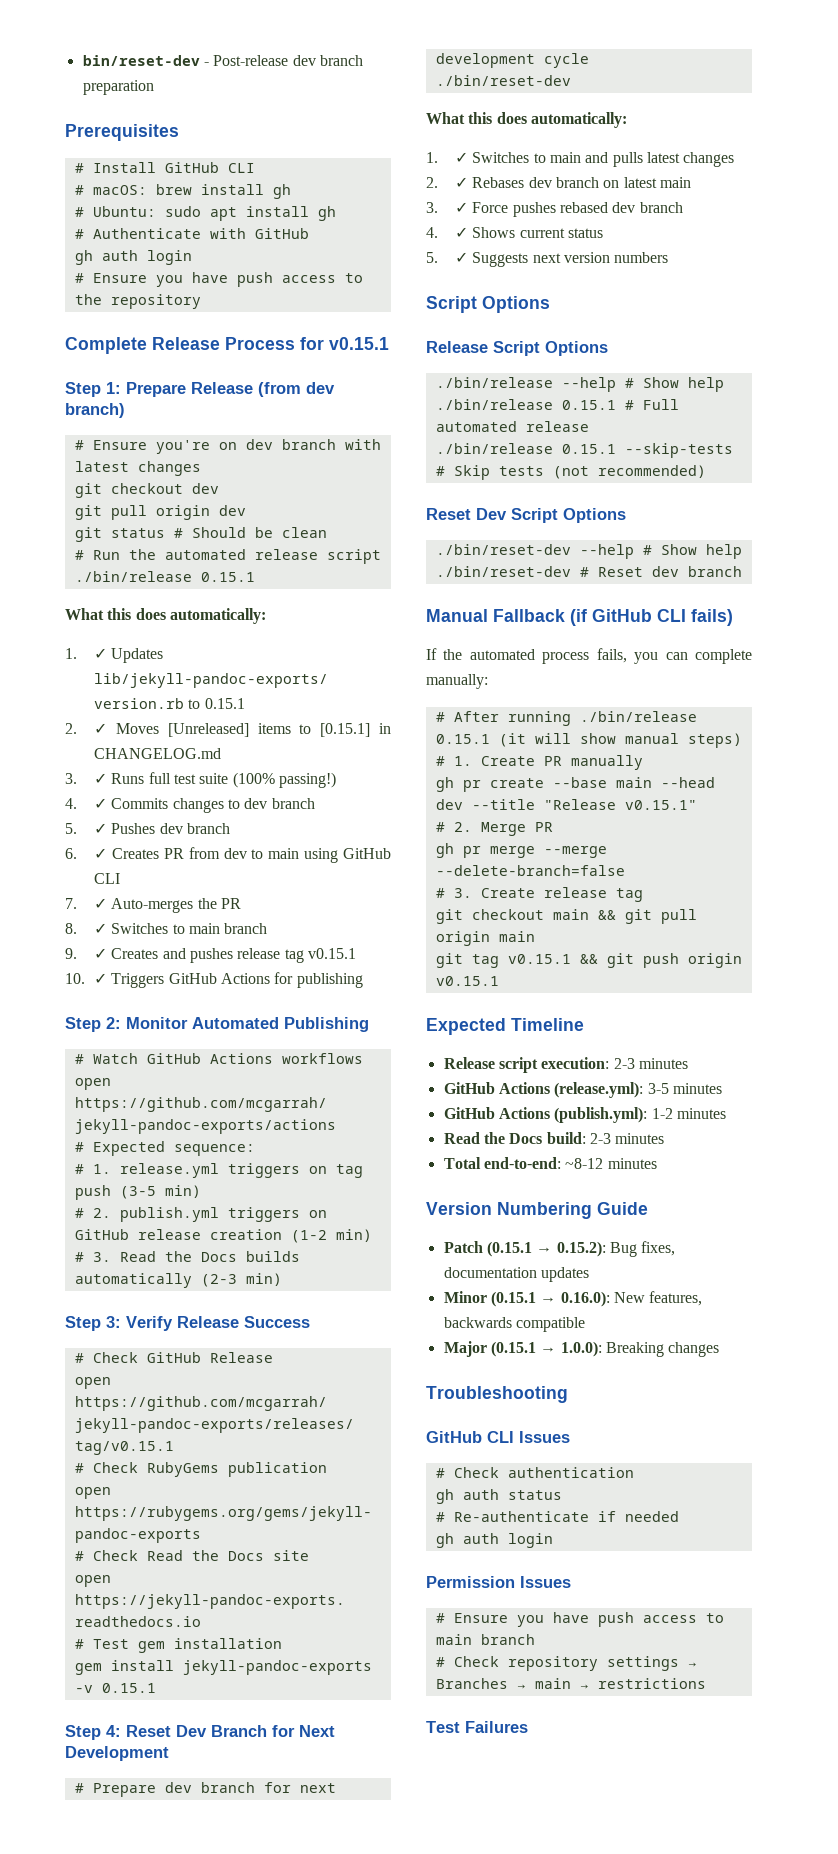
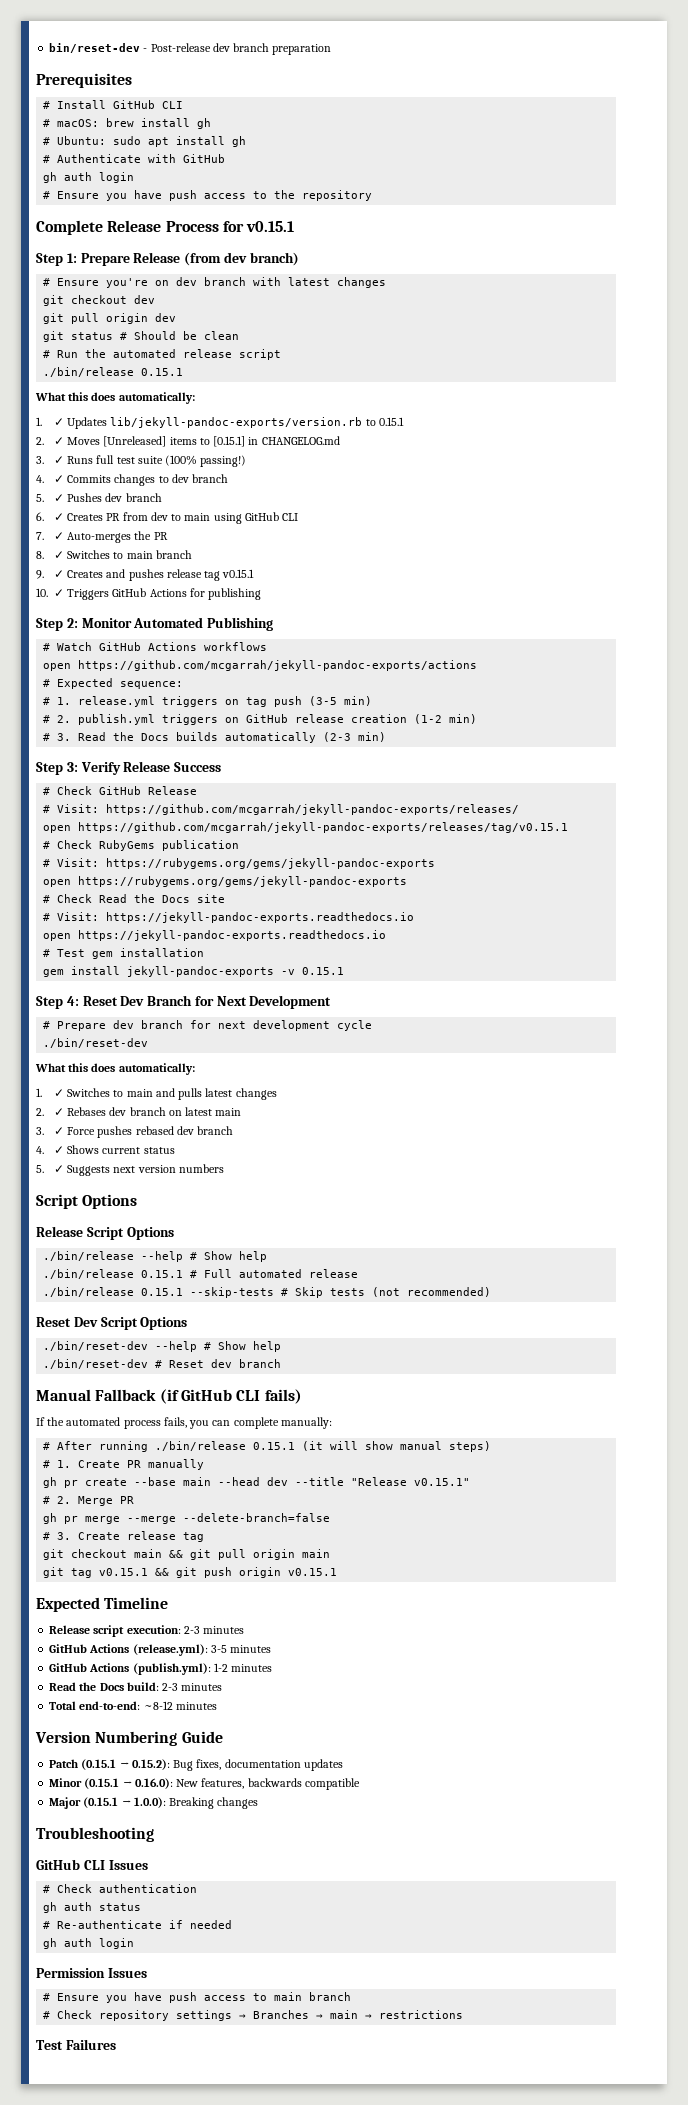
+ # Visit: https://github.com/mcgarrah/jekyll-pandoc-exports/releases/
+ # Visit: https://rubygems.org/gems/jekyll-pandoc-exports
+ # Visit: https://jekyll-pandoc-exports.readthedocs.io

